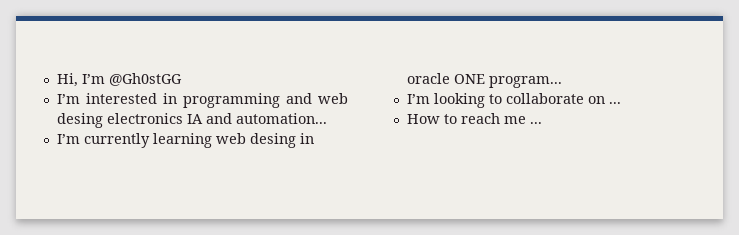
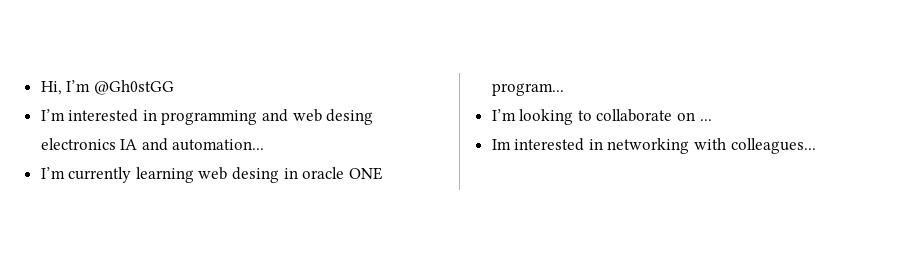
- How to reach me ...
+ Im interested in networking with colleagues...

